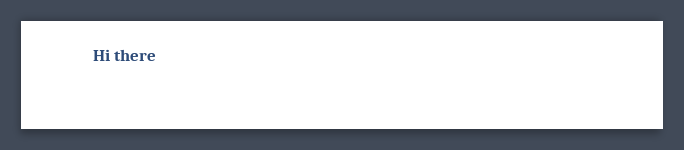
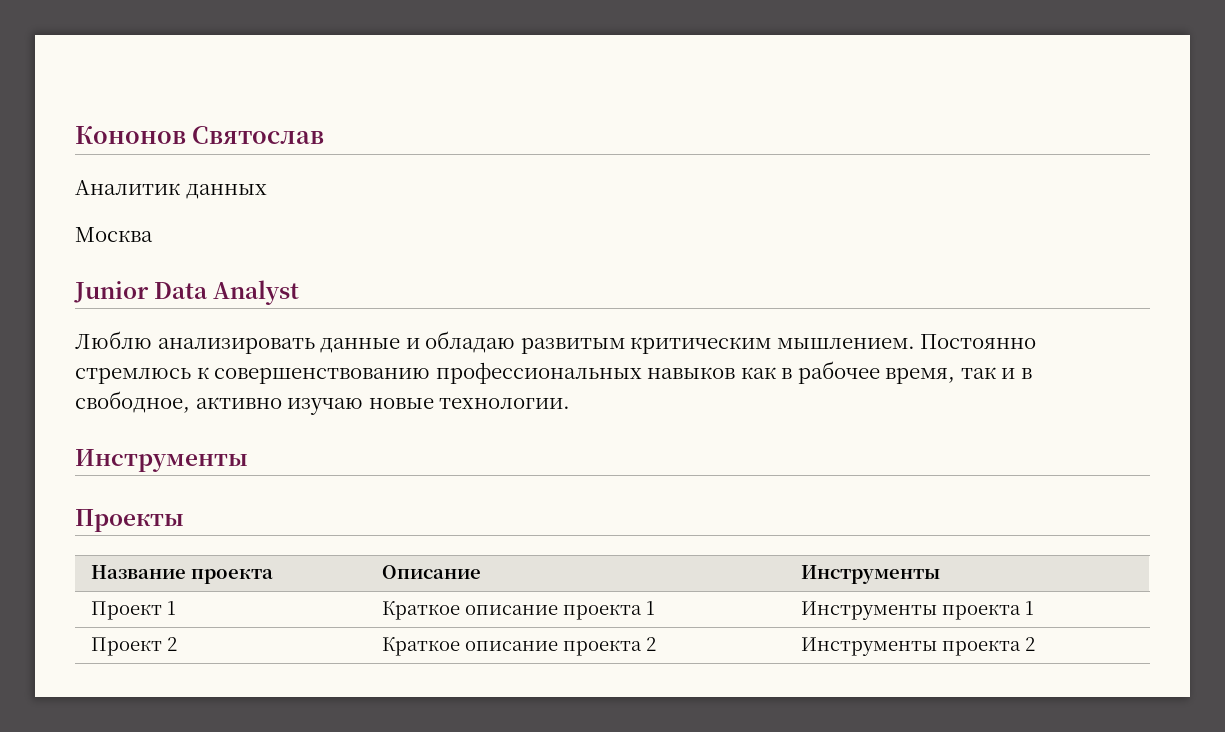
- Hi there
+ Кононов Святослав
+ Аналитик данных
+ Москва
+ Junior Data Analyst
+ Люблю анализировать данные и обладаю развитым критическим мышлением. Постоянно стремлюсь к совершенствованию профессиональных навыков как в рабочее время, так и в свободное, активно изучаю новые технологии.
+ Инструменты
+ Проекты
+ Название проекта | Описание | Инструменты
+ Проект 1 | Краткое описание проекта 1 | Инструменты проекта 1
+ Проект 2 | Краткое описание проекта 2 | Инструменты проекта 2

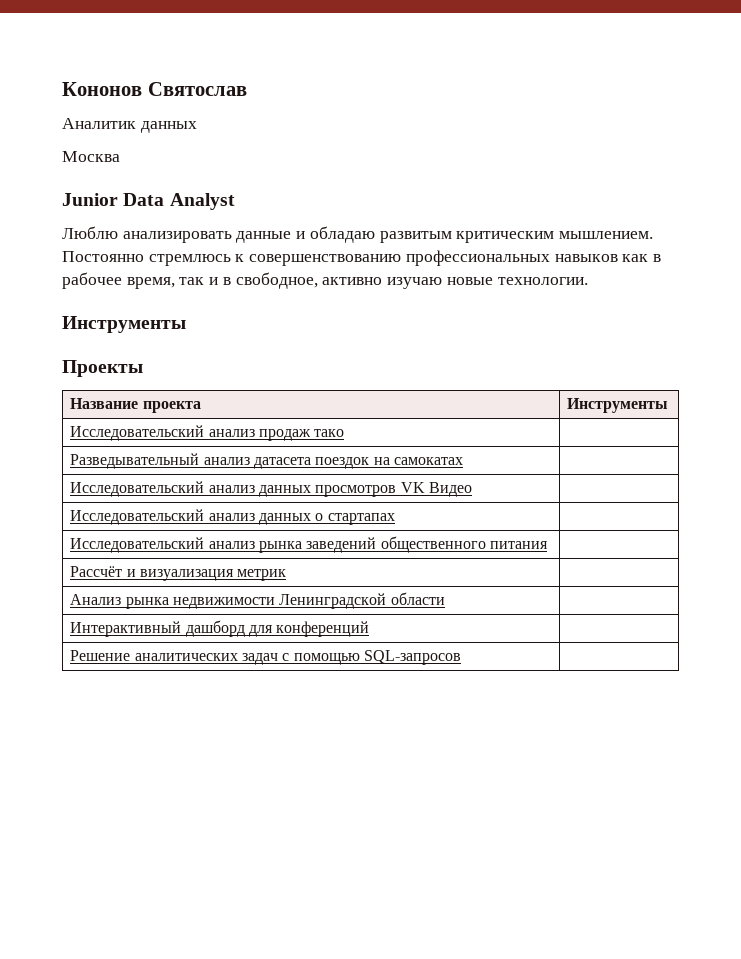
- Название проекта | Описание | Инструменты
- Проект 1 | Краткое описание проекта 1 | Инструменты проекта 1
- Проект 2 | Краткое описание проекта 2 | Инструменты проекта 2
+ Название проекта | Инструменты
+ Исследовательский анализ продаж тако |
+ Разведывательный анализ датасета поездок на самокатах |
+ Исследовательский анализ данных просмотров VK Видео |
+ Исследовательский анализ данных о стартапах |
+ Исследовательский анализ рынка заведений общественного питания |
+ Рассчёт и визуализация метрик |
+ Анализ рынка недвижимости Ленинградской области |
+ Интерактивный дашборд для конференций |
+ Решение аналитических задач с помощью SQL-запросов |

